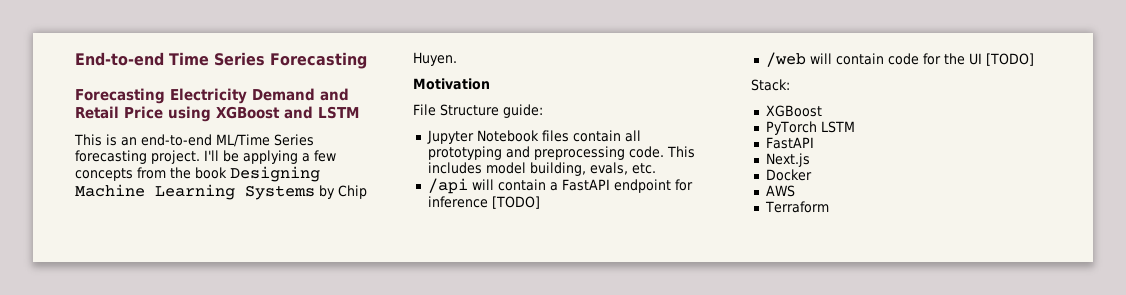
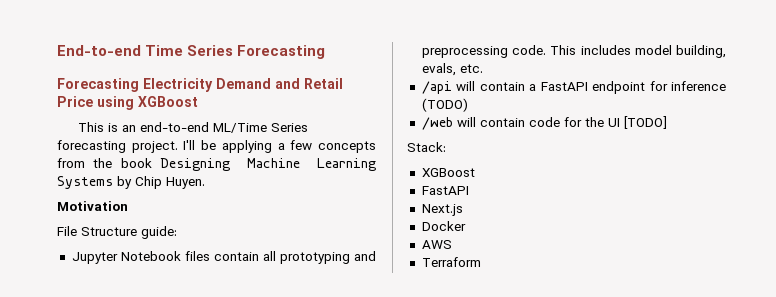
- Forecasting Electricity Demand and Retail Price using XGBoost and LSTM
+ Forecasting Electricity Demand and Retail Price using XGBoost
- /api will contain a FastAPI endpoint for inference [TODO]
+ /api will contain a FastAPI endpoint for inference (TODO)
- PyTorch LSTM

